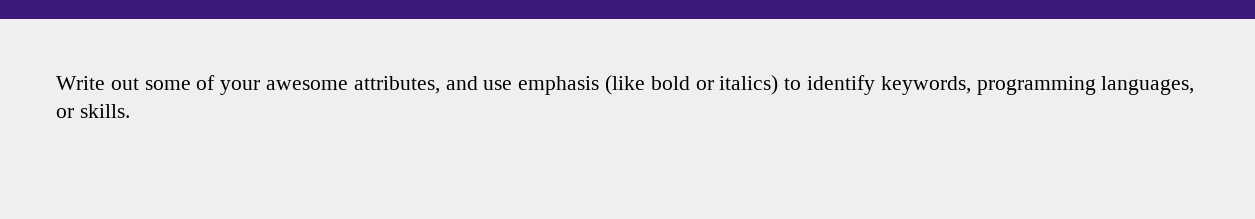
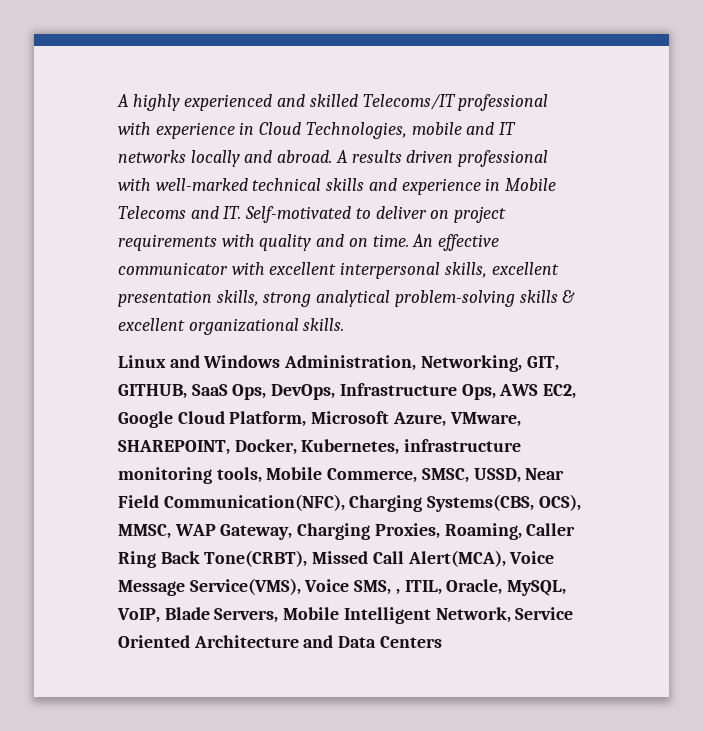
- Write out some of your awesome attributes, and use emphasis (like bold or italics) to identify keywords, programming languages, or skills.
+ A highly experienced and skilled Telecoms/IT professional with experience in Cloud Technologies, mobile and IT networks locally and abroad. A results driven professional with well-marked technical skills and experience in Mobile Telecoms and IT. Self-motivated to deliver on project requirements with quality and on time. An effective communicator with excellent interpersonal skills, excellent presentation skills, strong analytical problem-solving skills & excellent organizational skills.
+ Linux and Windows Administration, Networking, GIT, GITHUB, SaaS Ops, DevOps, Infrastructure Ops, AWS EC2, Google Cloud Platform, Microsoft Azure, VMware, SHAREPOINT, Docker, Kubernetes, infrastructure monitoring tools, Mobile Commerce, SMSC, USSD, Near Field Communication(NFC), Charging Systems(CBS, OCS), MMSC, WAP Gateway, Charging Proxies, Roaming, Caller Ring Back Tone(CRBT), Missed Call Alert(MCA), Voice Message Service(VMS), Voice SMS, , ITIL, Oracle, MySQL, VoIP, Blade Servers, Mobile Intelligent Network, Service Oriented Architecture and Data Centers

